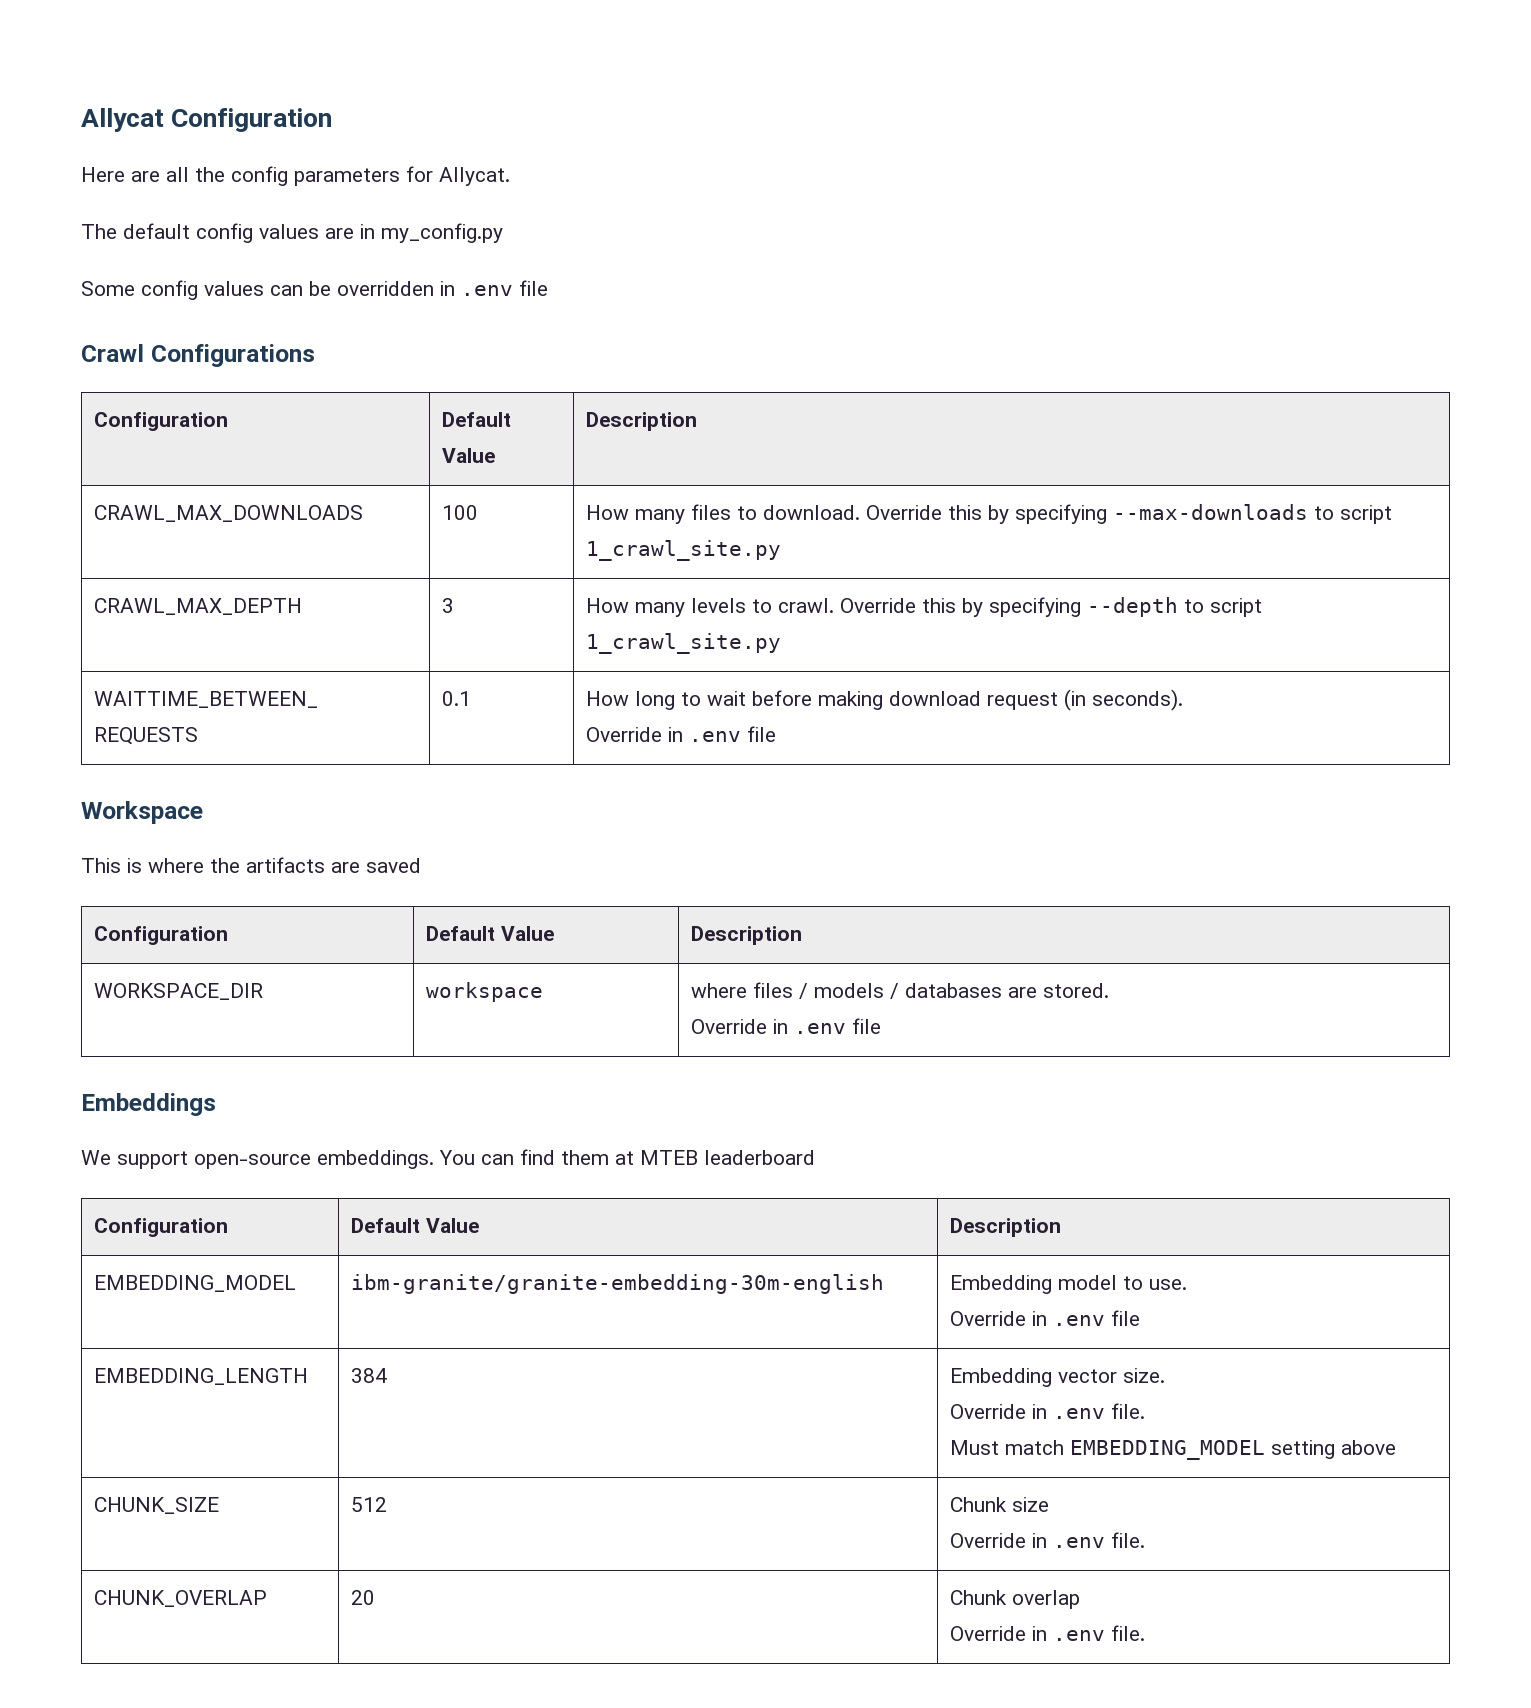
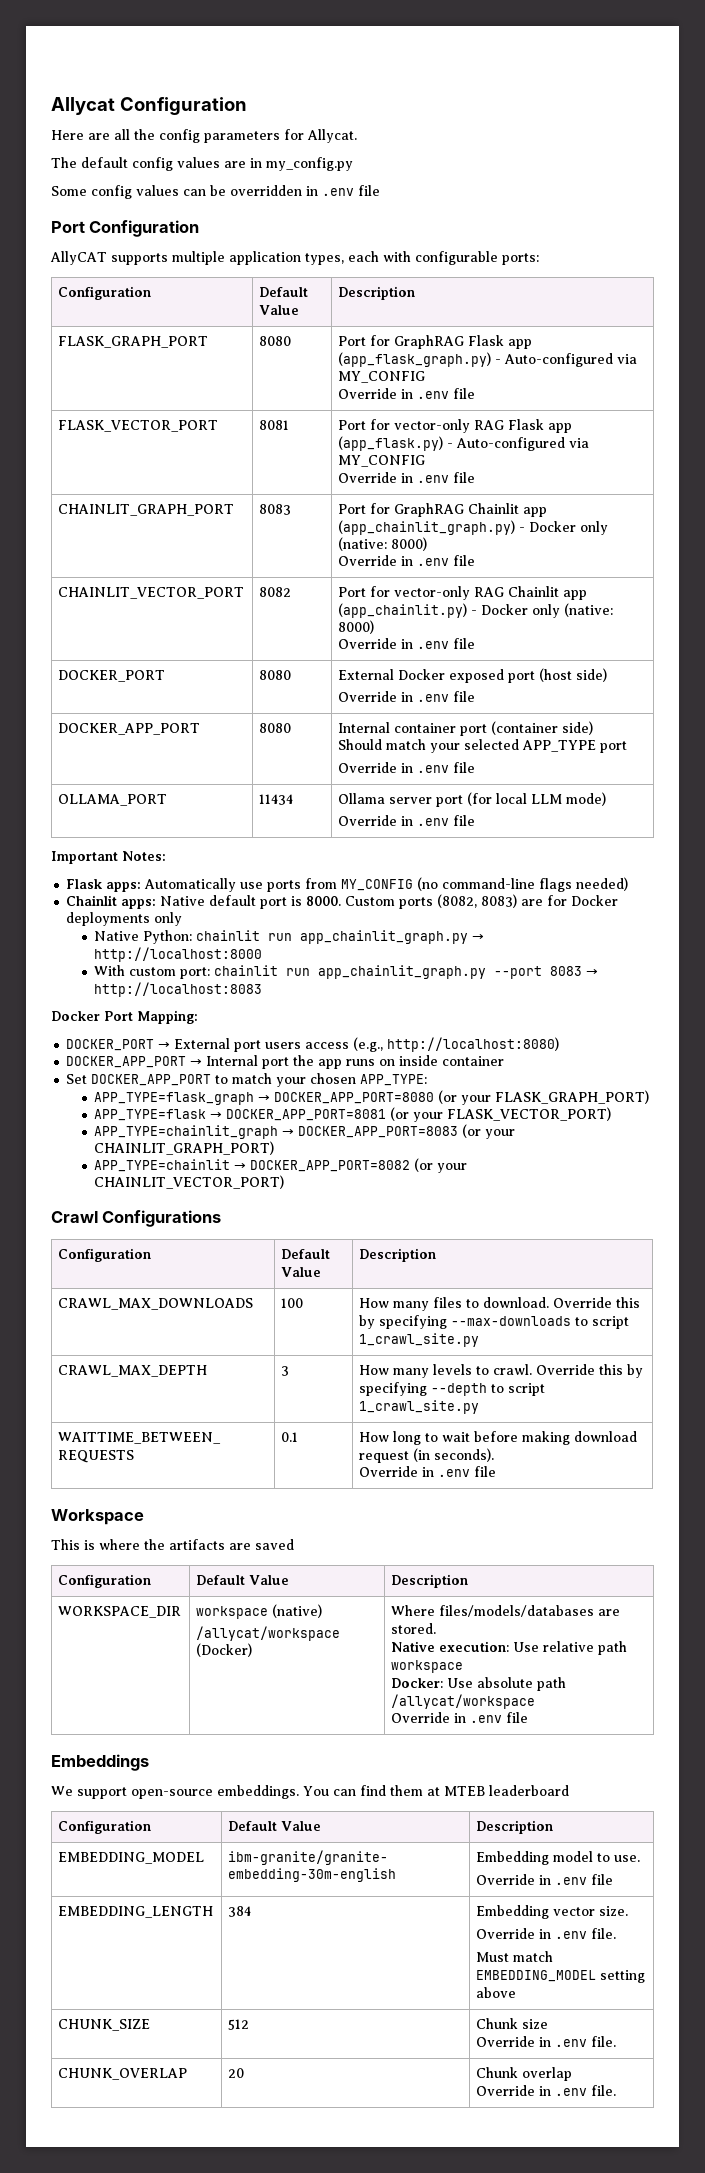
+ Port Configuration
+ AllyCAT supports multiple application types, each with configurable ports:
+ Configuration | Default Value | Description
+ FLASK_GRAPH_PORT | 8080 | Port for GraphRAG Flask app (app_flask_graph.py) - Auto-configured via MY_CONFIG
+ Override in .env file
+ FLASK_VECTOR_PORT | 8081 | Port for vector-only RAG Flask app (app_flask.py) - Auto-configured via MY_CONFIG
+ Override in .env file
+ CHAINLIT_GRAPH_PORT | 8083 | Port for GraphRAG Chainlit app (app_chainlit_graph.py) - Docker only (native: 8000)
+ Override in .env file
+ CHAINLIT_VECTOR_PORT | 8082 | Port for vector-only RAG Chainlit app (app_chainlit.py) - Docker only (native: 8000)
+ Override in .env file
+ DOCKER_PORT | 8080 | External Docker exposed port (host side)
+ Override in .env file
+ DOCKER_APP_PORT | 8080 | Internal container port (container side)
+ Should match your selected APP_TYPE port
+ Override in .env file
+ OLLAMA_PORT | 11434 | Ollama server port (for local LLM mode)
+ Override in .env file
+ Important Notes:
+ Flask apps: Automatically use ports from MY_CONFIG (no command-line flags needed)
+ Chainlit apps: Native default port is 8000. Custom ports (8082, 8083) are for Docker deployments only
+ Native Python: chainlit run app_chainlit_graph.py → http://localhost:8000
+ With custom port: chainlit run app_chainlit_graph.py --port 8083 → http://localhost:8083
+ Docker Port Mapping:
+ DOCKER_PORT → External port users access (e.g., http://localhost:8080)
+ DOCKER_APP_PORT → Internal port the app runs on inside container
+ Set DOCKER_APP_PORT to match your chosen APP_TYPE:
+ APP_TYPE=flask_graph → DOCKER_APP_PORT=8080 (or your FLASK_GRAPH_PORT)
+ APP_TYPE=flask → DOCKER_APP_PORT=8081 (or your FLASK_VECTOR_PORT)
+ APP_TYPE=chainlit_graph → DOCKER_APP_PORT=8083 (or your CHAINLIT_GRAPH_PORT)
+ APP_TYPE=chainlit → DOCKER_APP_PORT=8082 (or your CHAINLIT_VECTOR_PORT)
- WORKSPACE_DIR | workspace | where files / models / databases are stored.
+ WORKSPACE_DIR | workspace (native)
+ /allycat/workspace (Docker) | Where files/models/databases are stored.
+ Native execution: Use relative path workspace
+ Docker: Use absolute path /allycat/workspace

